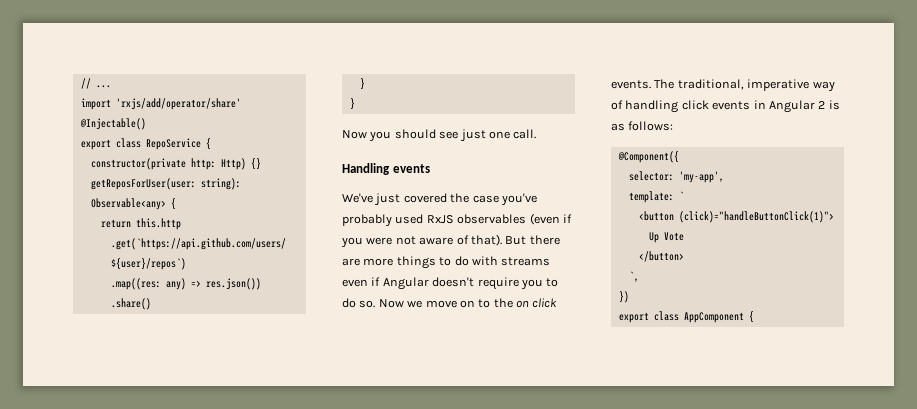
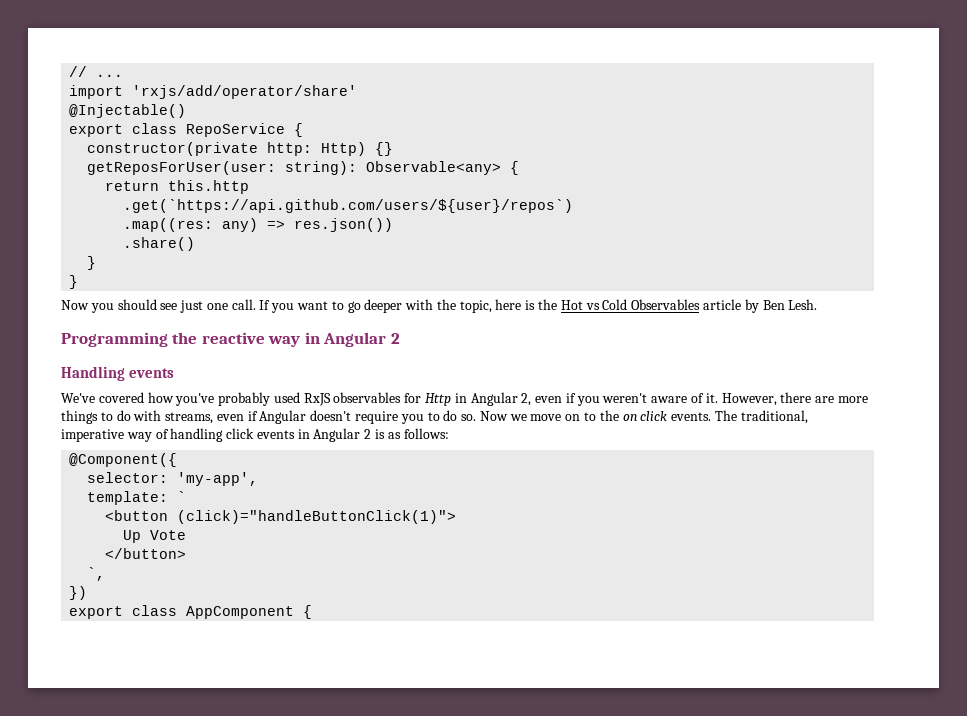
+ If you want to go deeper with the topic, here is the Hot vs Cold Observables article by Ben Lesh.
+ Programming the reactive way in Angular 2
- We've just covered the case you've probably used RxJS observables (even if you were not aware of that). But there are more things to do with streams even if Angular doesn't require you to do so.
+ We've covered how you've probably used RxJS observables for Http in Angular 2, even if you weren't aware of it. However, there are more things to do with streams, even if Angular doesn't require you to do so.

